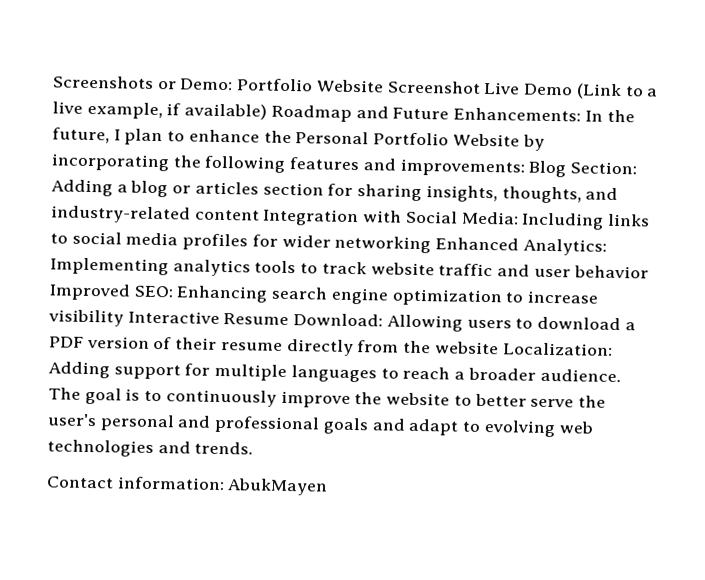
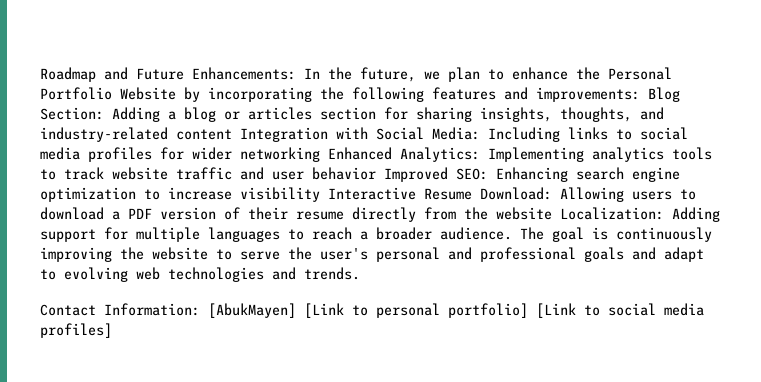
- Screenshots or Demo: Portfolio Website Screenshot Live Demo (Link to a live example, if available) Roadmap and Future Enhancements:
+ Roadmap and Future Enhancements:
- In the future, I plan to enhance the Personal Portfolio Website by incorporating the following features and improvements:
+ In the future, we plan to enhance the Personal Portfolio Website by incorporating the following features and improvements:
- The goal is to continuously improve the website to better serve the user's personal and professional goals and adapt to evolving web technologies and trends.
+ The goal is continuously improving the website to serve the user's personal and professional goals and adapt to evolving web technologies and trends.
- Contact information: AbukMayen
+ Contact Information: [AbukMayen] [Link to personal portfolio] [Link to social media profiles]

